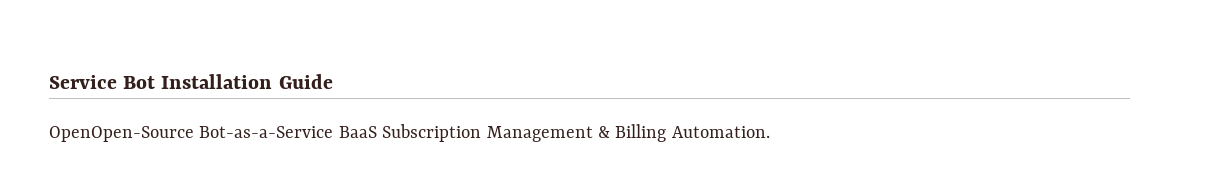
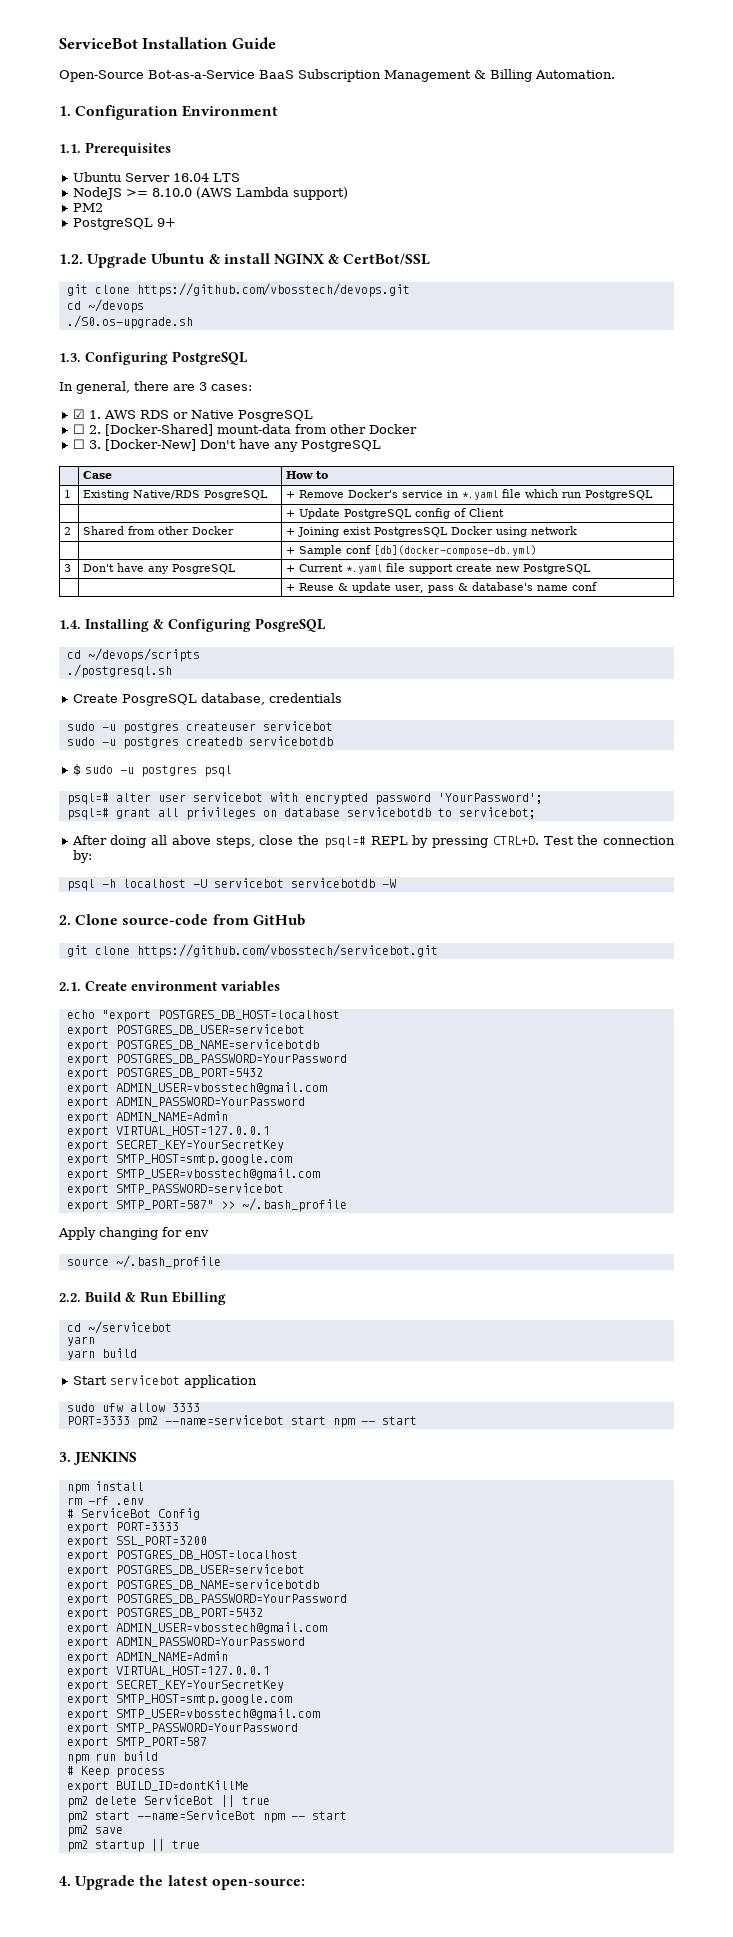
- Service Bot Installation Guide
+ ServiceBot Installation Guide
- OpenOpen-Source Bot-as-a-Service BaaS Subscription Management & Billing Automation.
+ Open-Source Bot-as-a-Service BaaS Subscription Management & Billing Automation.
+ 1. Configuration Environment
+ 1.1. Prerequisites
+ Ubuntu Server 16.04 LTS
+ NodeJS >= 8.10.0 (AWS Lambda support)
+ PM2
+ PostgreSQL 9+
+ 1.2. Upgrade Ubuntu & install NGINX & CertBot/SSL
+ git clone https://github.com/vbosstech/devops.git
+ cd ~/devops
+ ./S0.os-upgrade.sh
+ 1.3. Configuring PostgreSQL
+ In general, there are 3 cases:
+ ☑ 1. AWS RDS or Native PosgreSQL
+ ☐ 2. [Docker-Shared] mount-data from other Docker
+ ☐ 3. [Docker-New] Don't have any PostgreSQL
+ | Case | How to
+ 1 | Existing Native/RDS PosgreSQL | + Remove Docker's service in *.yaml file which run PostgreSQL
+ | | + Update PostgreSQL config of Client
+ 2 | Shared from other Docker | + Joining exist PostgresSQL Docker using network
+ | | + Sample conf [db](docker-compose-db.yml)
+ 3 | Don't have any PosgreSQL | + Current *.yaml file support create new PostgreSQL
+ | | + Reuse & update user, pass & database's name conf
+ 1.4. Installing & Configuring PosgreSQL
+ cd ~/devops/scripts
+ ./postgresql.sh
+ Create PosgreSQL database, credentials
+ sudo -u postgres createuser servicebot
+ sudo -u postgres createdb servicebotdb
+ $ sudo -u postgres psql
+ psql=# alter user servicebot with encrypted password 'YourPassword';
+ psql=# grant all privileges on database servicebotdb to servicebot;
+ After doing all above steps, close the psql=# REPL by pressing CTRL+D. Test the connection by:
+ psql -h localhost -U servicebot servicebotdb -W
+ 2. Clone source-code from GitHub
+ git clone https://github.com/vbosstech/servicebot.git
+ 2.1. Create environment variables
+ echo "export POSTGRES_DB_HOST=localhost
+ export POSTGRES_DB_USER=servicebot
+ export POSTGRES_DB_NAME=servicebotdb
+ export POSTGRES_DB_PASSWORD=YourPassword
+ export POSTGRES_DB_PORT=5432
+ export ADMIN_USER=vbosstech@gmail.com
+ export ADMIN_PASSWORD=YourPassword
+ export ADMIN_NAME=Admin
+ export VIRTUAL_HOST=127.0.0.1
+ export SECRET_KEY=YourSecretKey
+ export SMTP_HOST=smtp.google.com
+ export SMTP_USER=vbosstech@gmail.com
+ export SMTP_PASSWORD=servicebot
+ export SMTP_PORT=587" >> ~/.bash_profile
+ Apply changing for env
+ source ~/.bash_profile
+ 2.2. Build & Run Ebilling
+ cd ~/servicebot
+ yarn
+ yarn build
+ Start servicebot application
+ sudo ufw allow 3333
+ PORT=3333 pm2 --name=servicebot start npm -- start
+ 3. JENKINS
+ npm install
+ rm -rf .env
+ # ServiceBot Config
+ export PORT=3333
+ export SSL_PORT=3200
+ export POSTGRES_DB_HOST=localhost
+ export POSTGRES_DB_USER=servicebot
+ export POSTGRES_DB_NAME=servicebotdb
+ export POSTGRES_DB_PASSWORD=YourPassword
+ export POSTGRES_DB_PORT=5432
+ export ADMIN_USER=vbosstech@gmail.com
+ export ADMIN_PASSWORD=YourPassword
+ export ADMIN_NAME=Admin
+ export VIRTUAL_HOST=127.0.0.1
+ export SECRET_KEY=YourSecretKey
+ export SMTP_HOST=smtp.google.com
+ export SMTP_USER=vbosstech@gmail.com
+ export SMTP_PASSWORD=YourPassword
+ export SMTP_PORT=587
+ npm run build
+ # Keep process
+ export BUILD_ID=dontKillMe
+ pm2 delete ServiceBot || true
+ pm2 start --name=ServiceBot npm -- start
+ pm2 save
+ pm2 startup || true
+ 4. Upgrade the latest open-source:

